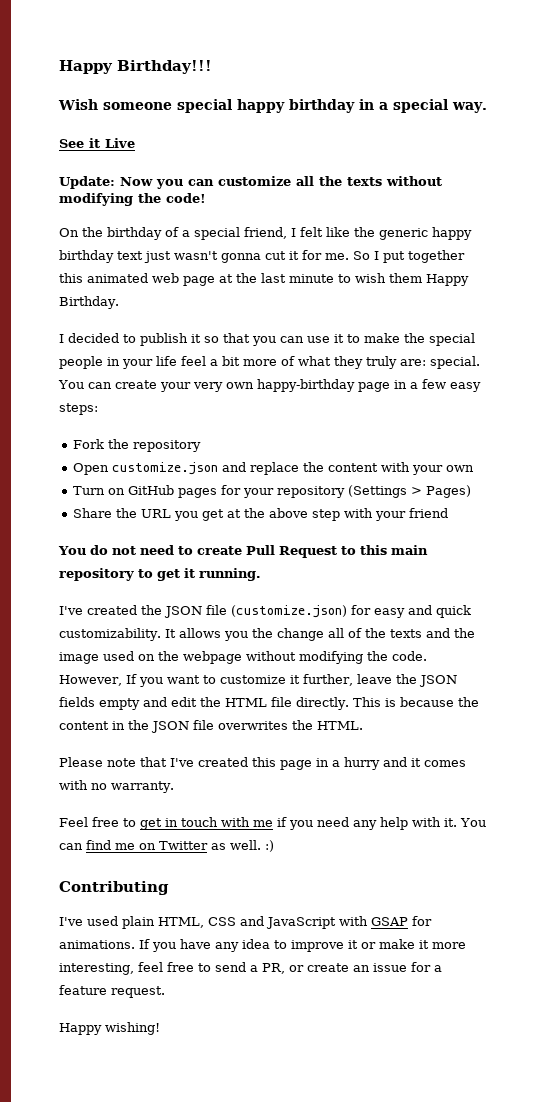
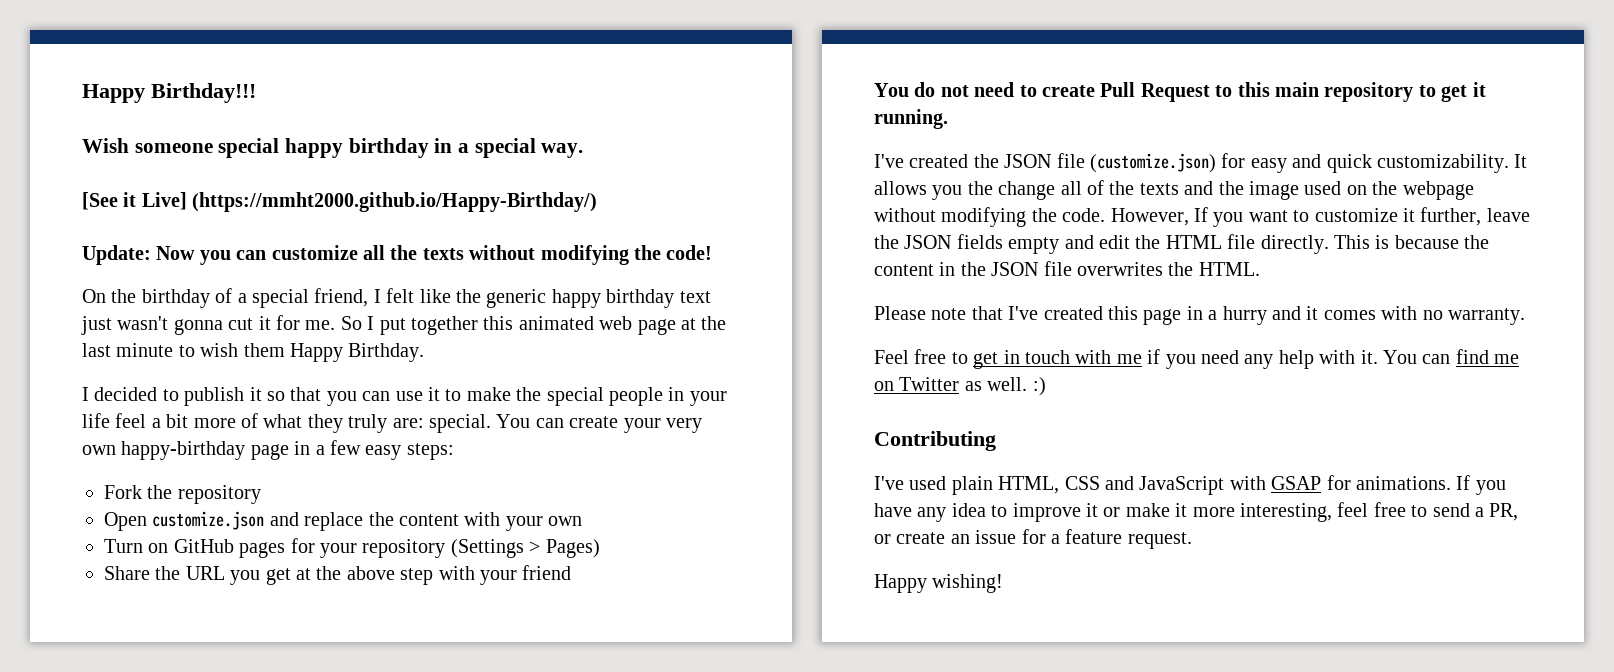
- See it Live
+ [See it Live] (https://mmht2000.github.io/Happy-Birthday/)

